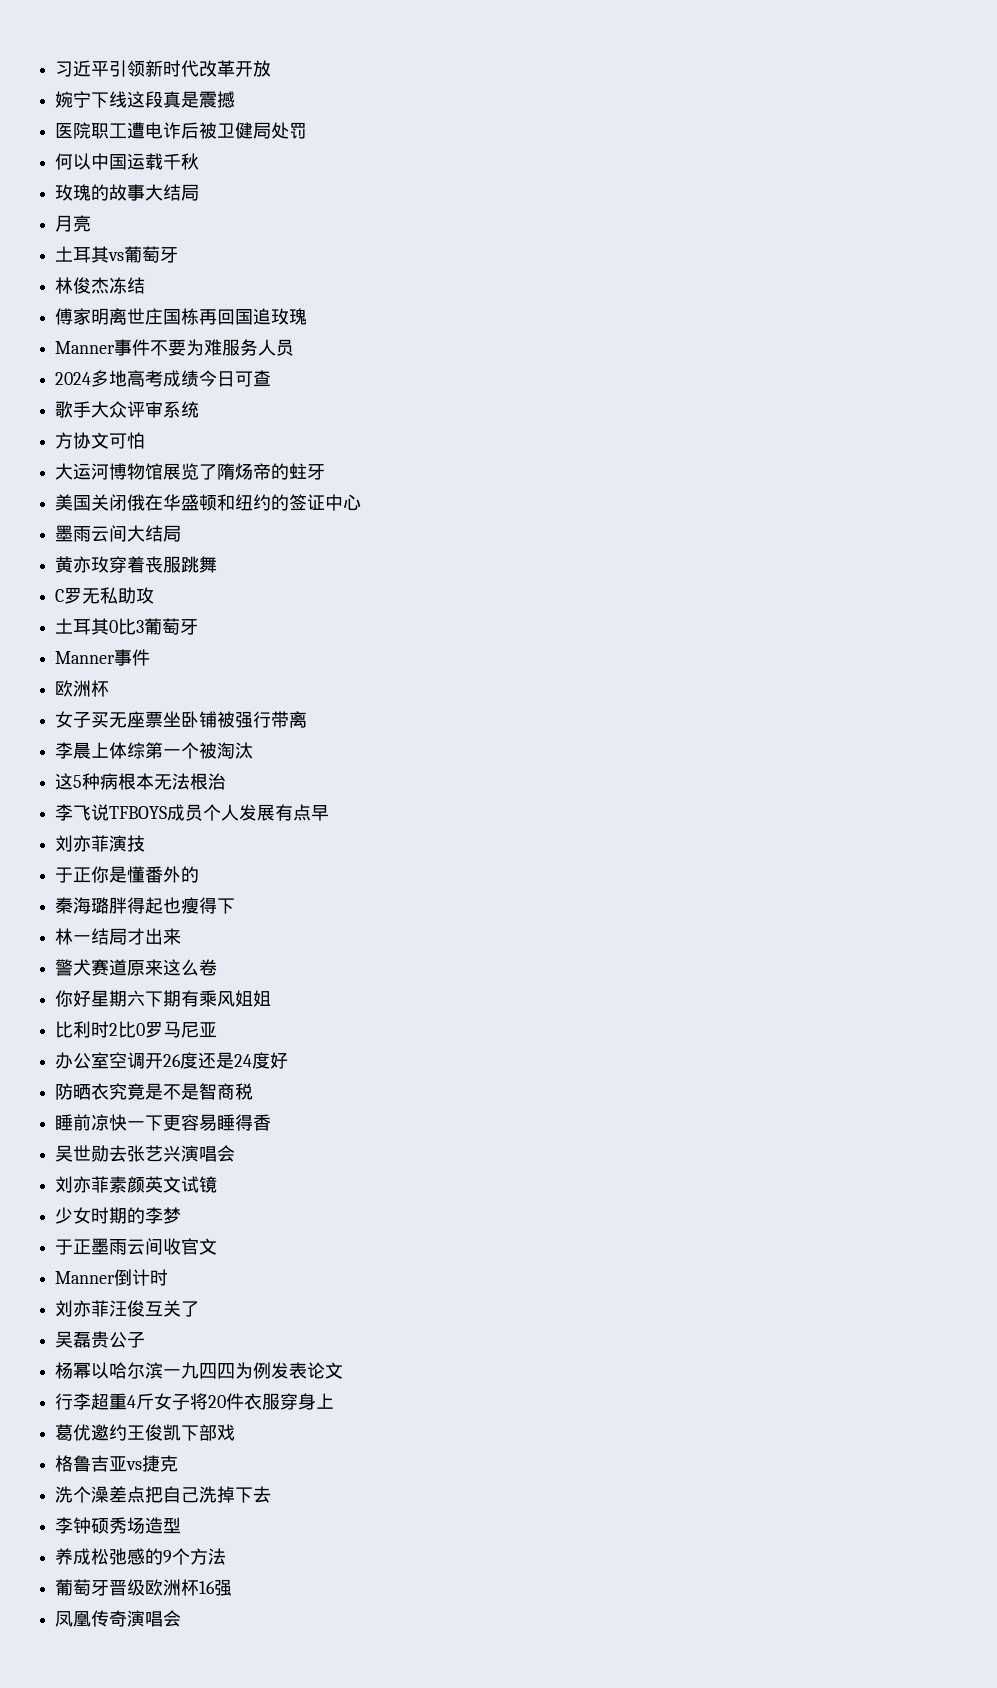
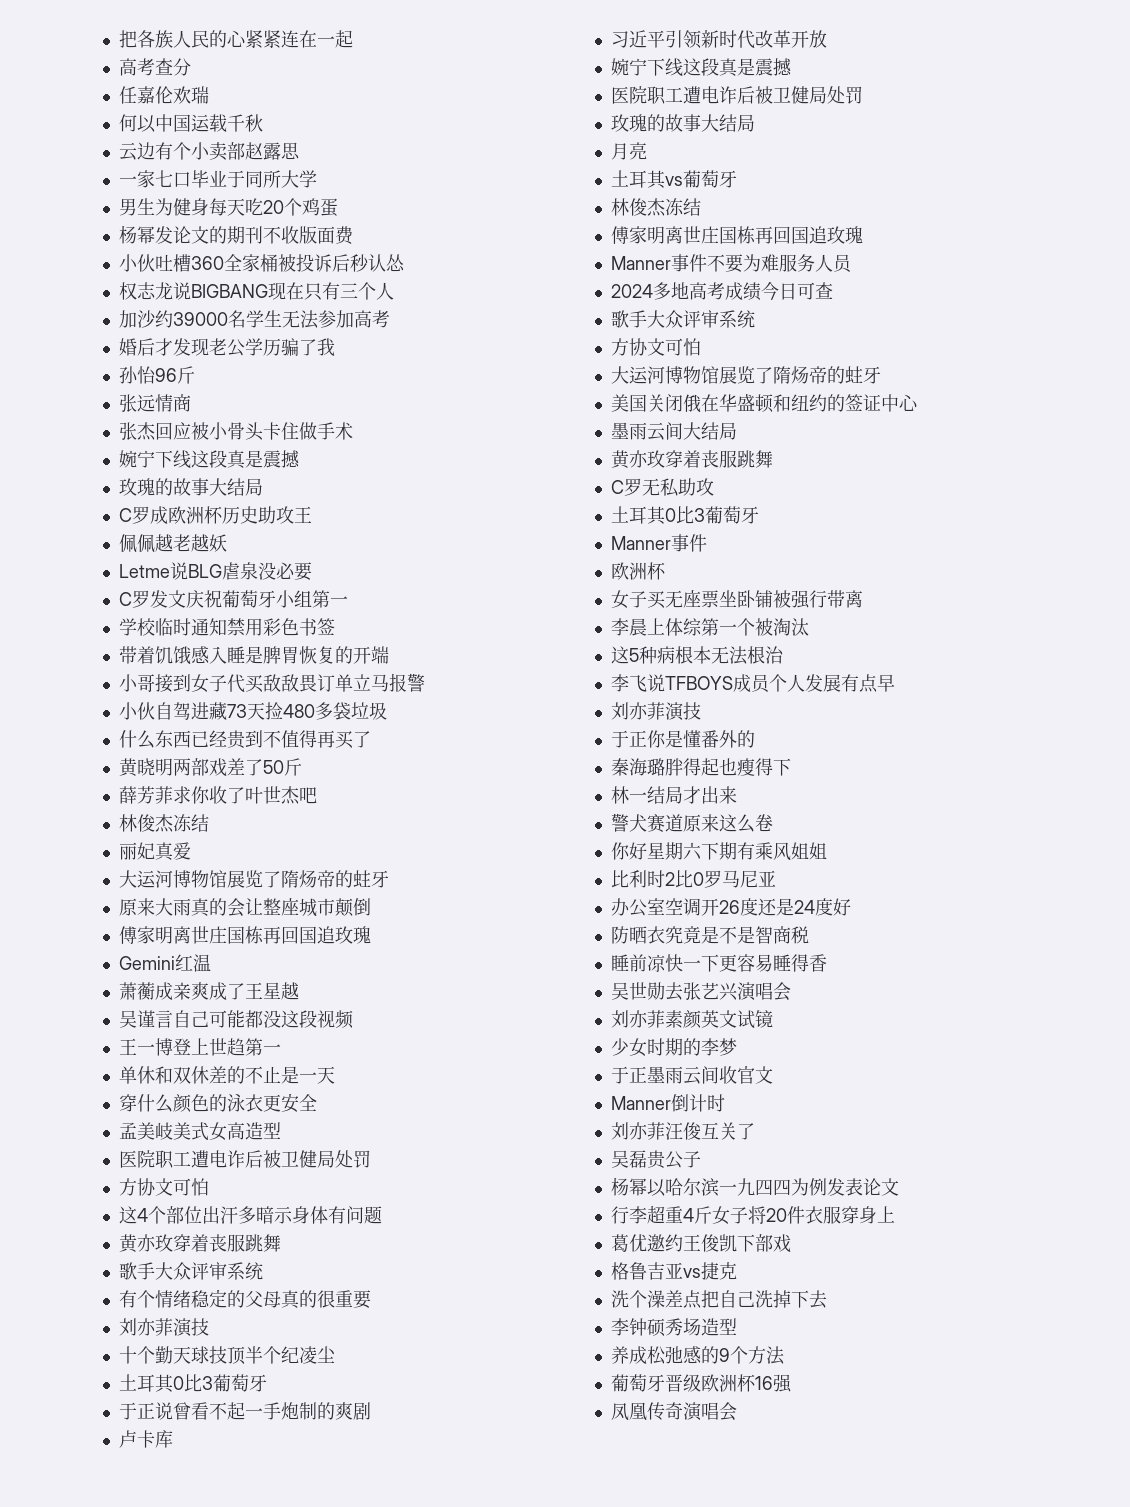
+ 把各族人民的心紧紧连在一起
+ 高考查分
+ 任嘉伦欢瑞
+ 何以中国运载千秋
+ 云边有个小卖部赵露思
+ 一家七口毕业于同所大学
+ 男生为健身每天吃20个鸡蛋
+ 杨幂发论文的期刊不收版面费
+ 小伙吐槽360全家桶被投诉后秒认怂
+ 权志龙说BIGBANG现在只有三个人
+ 加沙约39000名学生无法参加高考
+ 婚后才发现老公学历骗了我
+ 孙怡96斤
+ 张远情商
+ 张杰回应被小骨头卡住做手术
+ 婉宁下线这段真是震撼
+ 玫瑰的故事大结局
+ C罗成欧洲杯历史助攻王
+ 佩佩越老越妖
+ Letme说BLG虐泉没必要
+ C罗发文庆祝葡萄牙小组第一
+ 学校临时通知禁用彩色书签
+ 带着饥饿感入睡是脾胃恢复的开端
+ 小哥接到女子代买敌敌畏订单立马报警
+ 小伙自驾进藏73天捡480多袋垃圾
+ 什么东西已经贵到不值得再买了
+ 黄晓明两部戏差了50斤
+ 薛芳菲求你收了叶世杰吧
+ 林俊杰冻结
+ 丽妃真爱
+ 大运河博物馆展览了隋炀帝的蛀牙
+ 原来大雨真的会让整座城市颠倒
+ 傅家明离世庄国栋再回国追玫瑰
+ Gemini红温
+ 萧蘅成亲爽成了王星越
+ 吴谨言自己可能都没这段视频
+ 王一博登上世趋第一
+ 单休和双休差的不止是一天
+ 穿什么颜色的泳衣更安全
+ 孟美岐美式女高造型
+ 医院职工遭电诈后被卫健局处罚
+ 方协文可怕
+ 这4个部位出汗多暗示身体有问题
+ 黄亦玫穿着丧服跳舞
+ 歌手大众评审系统
+ 有个情绪稳定的父母真的很重要
+ 刘亦菲演技
+ 十个勤天球技顶半个纪凌尘
+ 土耳其0比3葡萄牙
+ 于正说曾看不起一手炮制的爽剧
+ 卢卡库
- 何以中国运载千秋

